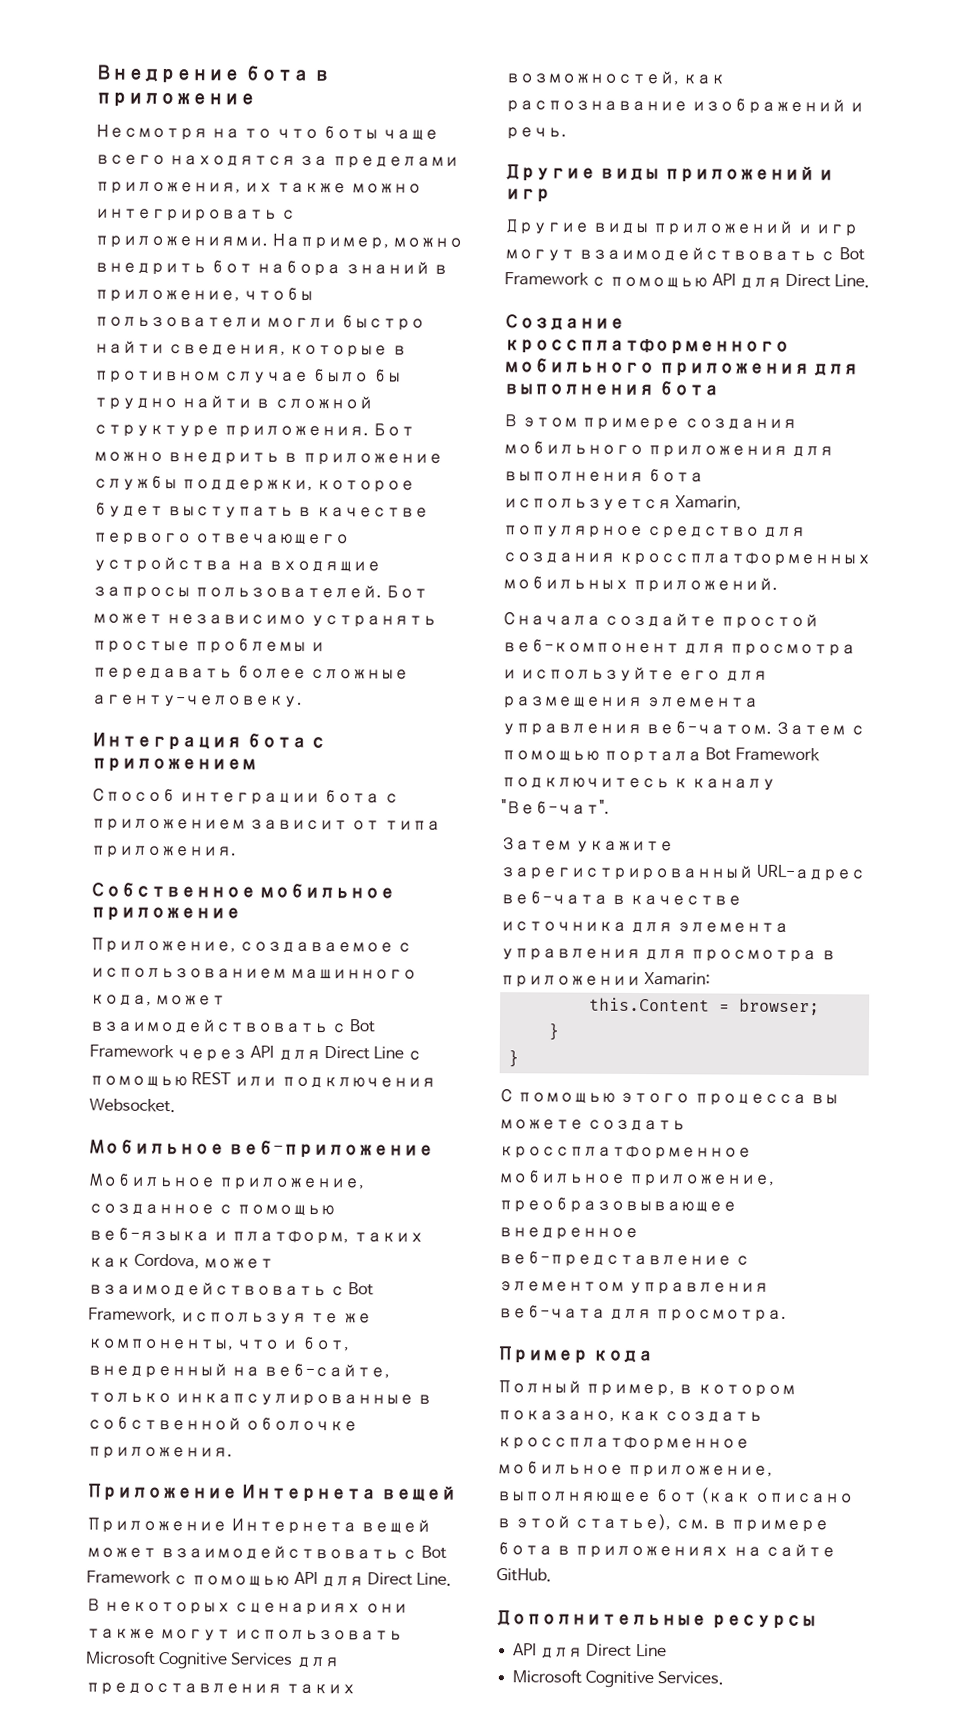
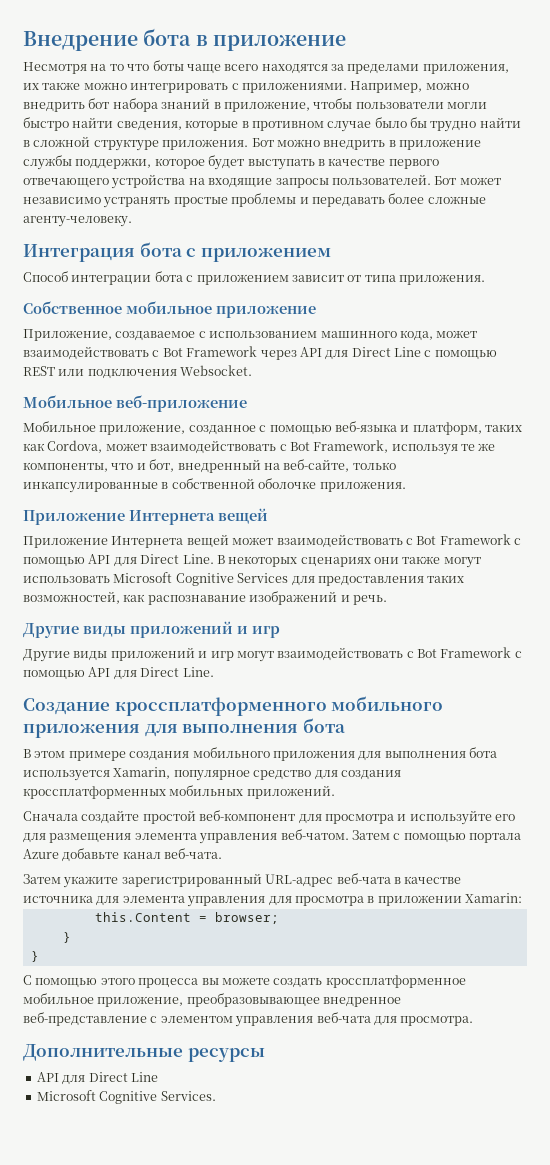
- Затем с помощью портала Bot Framework подключитесь к каналу "Веб-чат".
+ Затем с помощью портала Azure добавьте канал веб-чата.
- Пример кода
- Полный пример, в котором показано, как создать кроссплатформенное мобильное приложение, выполняющее бот (как описано в этой статье), см. в примере бота в приложениях на сайте GitHub.

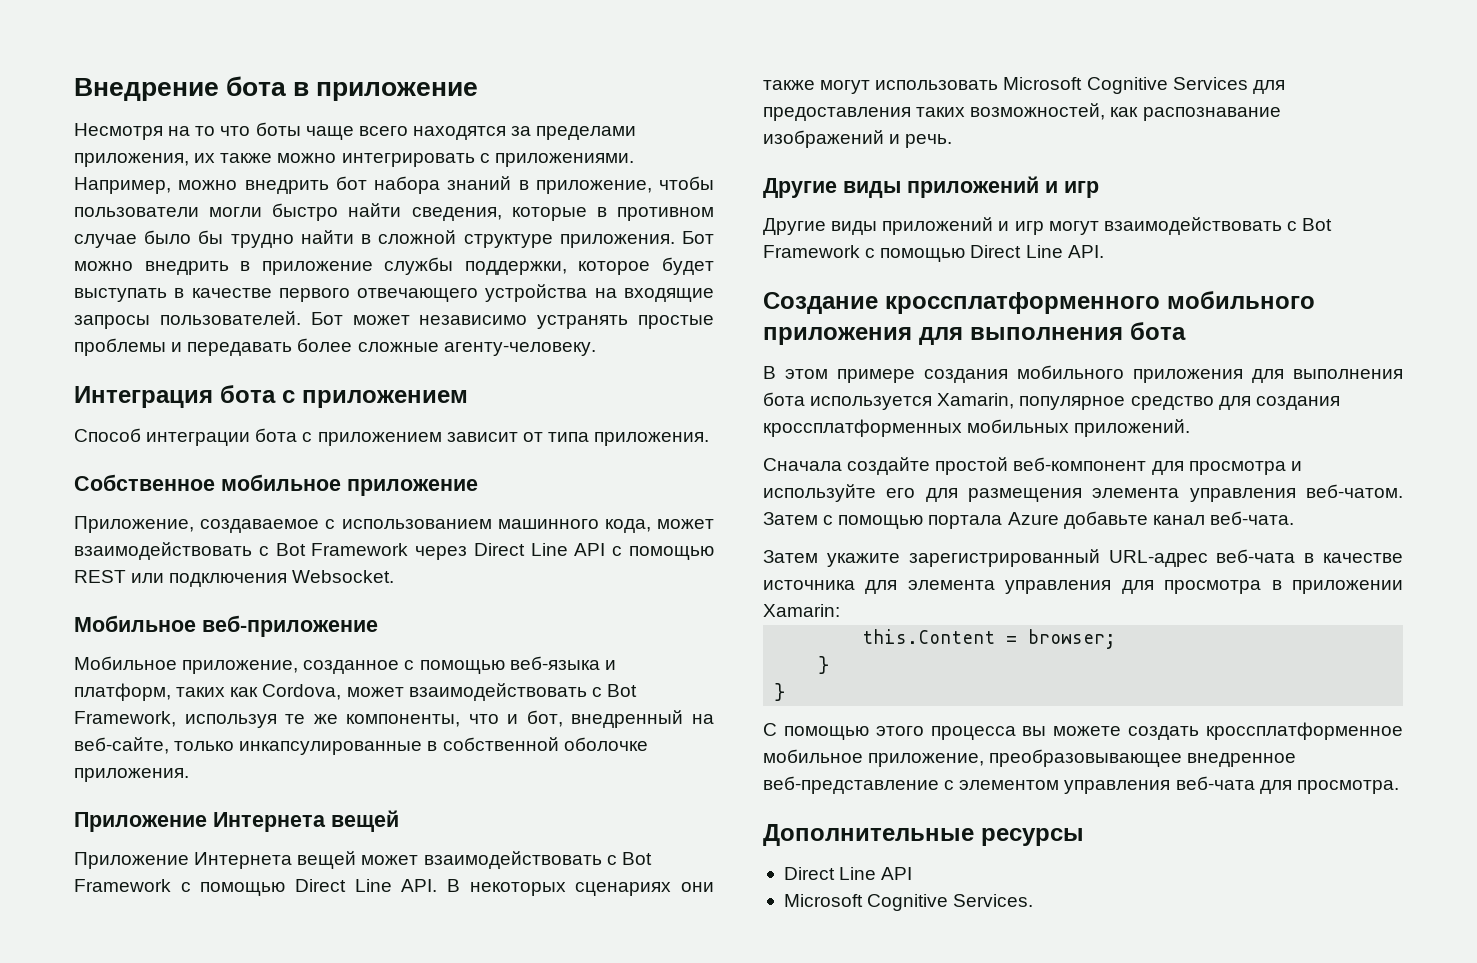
- Приложение, создаваемое с использованием машинного кода, может взаимодействовать с Bot Framework через API для Direct Line с помощью REST или подключения Websocket.
+ Приложение, создаваемое с использованием машинного кода, может взаимодействовать с Bot Framework через Direct Line API с помощью REST или подключения Websocket.
- Приложение Интернета вещей может взаимодействовать с Bot Framework с помощью API для Direct Line. В некоторых сценариях они также могут использовать Microsoft Cognitive Services для предоставления таких возможностей, как распознавание изображений и речь.
+ Приложение Интернета вещей может взаимодействовать с Bot Framework с помощью Direct Line API. В некоторых сценариях они также могут использовать Microsoft Cognitive Services для предоставления таких возможностей, как распознавание изображений и речь.
- Другие виды приложений и игр могут взаимодействовать с Bot Framework с помощью API для Direct Line.
+ Другие виды приложений и игр могут взаимодействовать с Bot Framework с помощью Direct Line API.
  Дополнительные ресурсы
- API для Direct Line
+ Direct Line API

